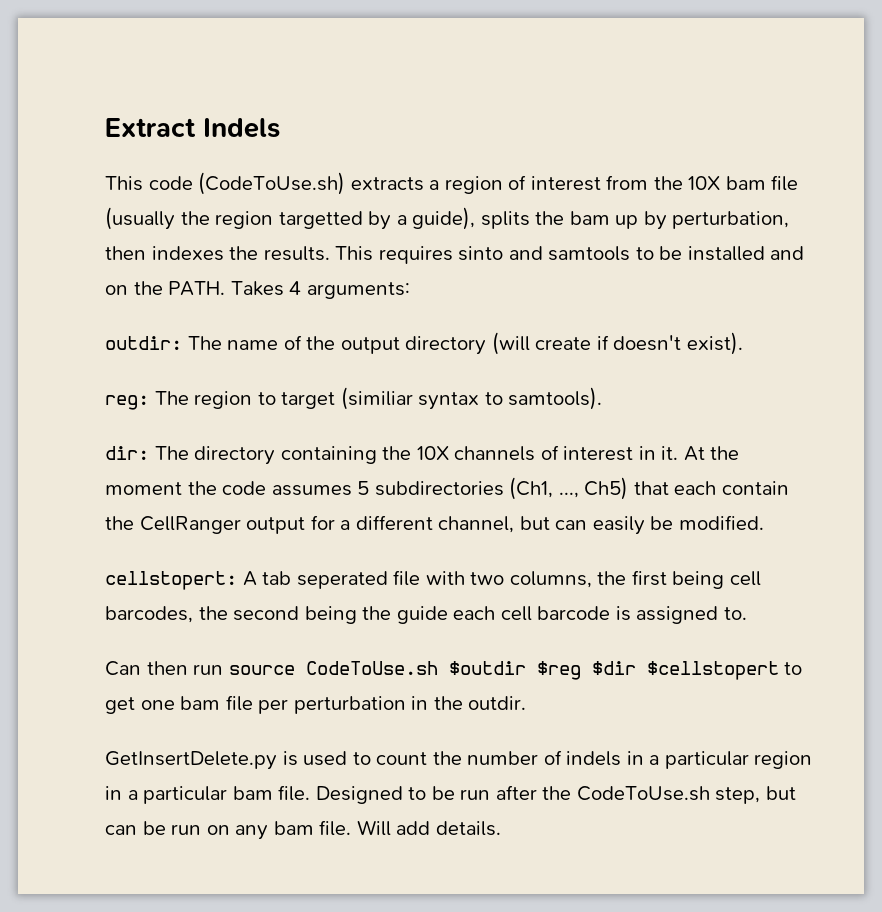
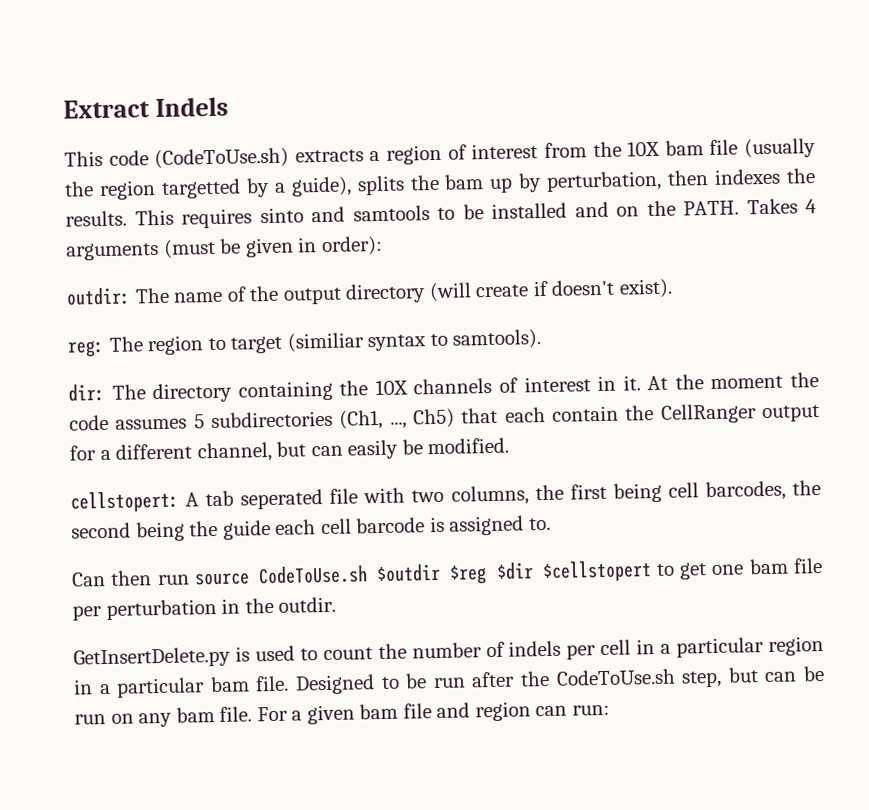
- Takes 4 arguments:
+ Takes 4 arguments (must be given in order):
- GetInsertDelete.py is used to count the number of indels in a particular region in a particular bam file.
+ GetInsertDelete.py is used to count the number of indels per cell in a particular region in a particular bam file.
- Will add details.
+ For a given bam file and region can run:

